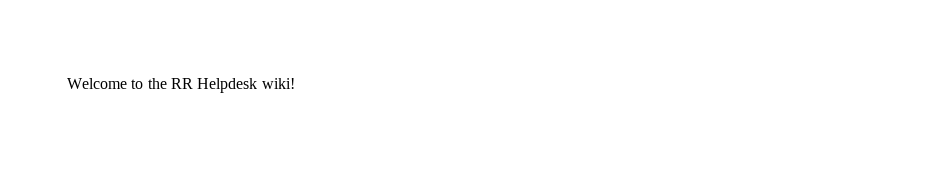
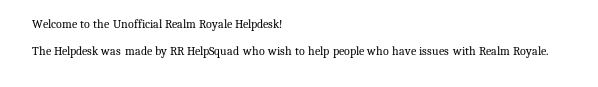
- Welcome to the RR Helpdesk wiki!
+ Welcome to the Unofficial Realm Royale Helpdesk!
+ The Helpdesk was made by RR HelpSquad who wish to help people who have issues with Realm Royale.

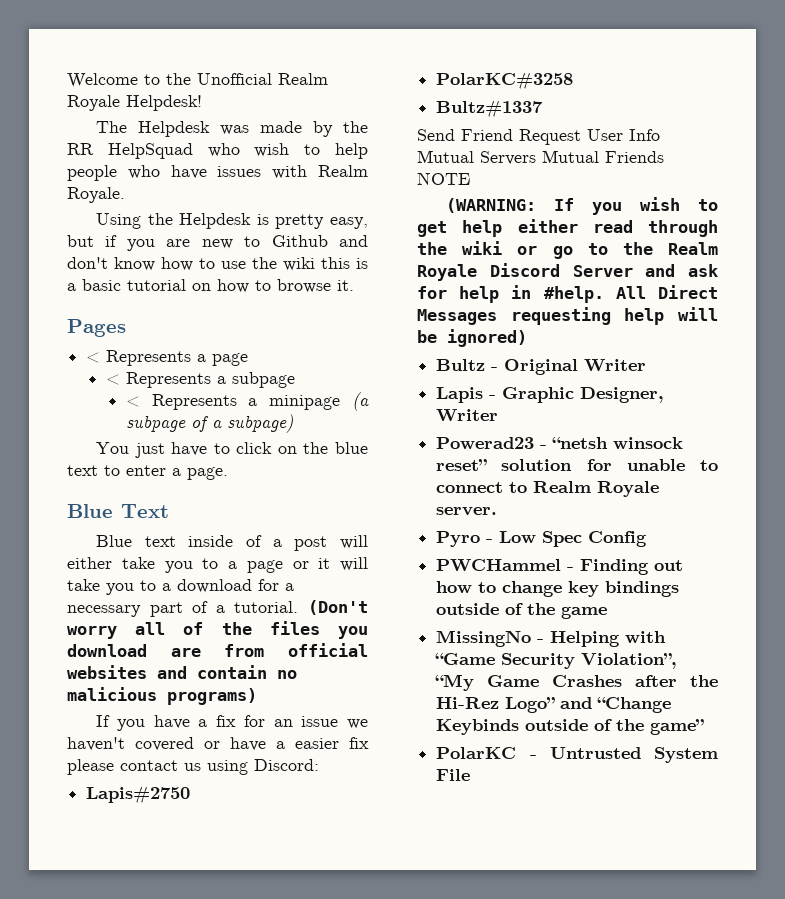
- The Helpdesk was made by RR HelpSquad who wish to help people who have issues with Realm Royale.
+ The Helpdesk was made by the RR HelpSquad who wish to help people who have issues with Realm Royale.
+ Using the Helpdesk is pretty easy, but if you are new to Github and don't know how to use the wiki this is a basic tutorial on how to browse it.
+ Pages
+ < Represents a page
+ < Represents a subpage
+ < Represents a minipage (a subpage of a subpage)
+ You just have to click on the blue text to enter a page.
+ Blue Text
+ Blue text inside of a post will either take you to a page or it will take you to a download for a necessary part of a tutorial. (Don't worry all of the files you download are from official websites and contain no malicious programs)
+ If you have a fix for an issue we haven't covered or have a easier fix please contact us using Discord:
+ Lapis#2750
+ PolarKC#3258
+ Bultz#1337
+ Send Friend Request User Info Mutual Servers Mutual Friends NOTE
+ (WARNING: If you wish to get help either read through the wiki or go to the Realm Royale Discord Server and ask for help in #help. All Direct Messages requesting help will be ignored)
+ Bultz - Original Writer
+ Lapis - Graphic Designer, Writer
+ Powerad23 - “netsh winsock reset” solution for unable to connect to Realm Royale server.
+ Pyro - Low Spec Config
+ PWCHammel - Finding out how to change key bindings outside of the game
+ MissingNo - Helping with “Game Security Violation”, “My Game Crashes after the Hi-Rez Logo” and “Change Keybinds outside of the game”
+ PolarKC - Untrusted System File

